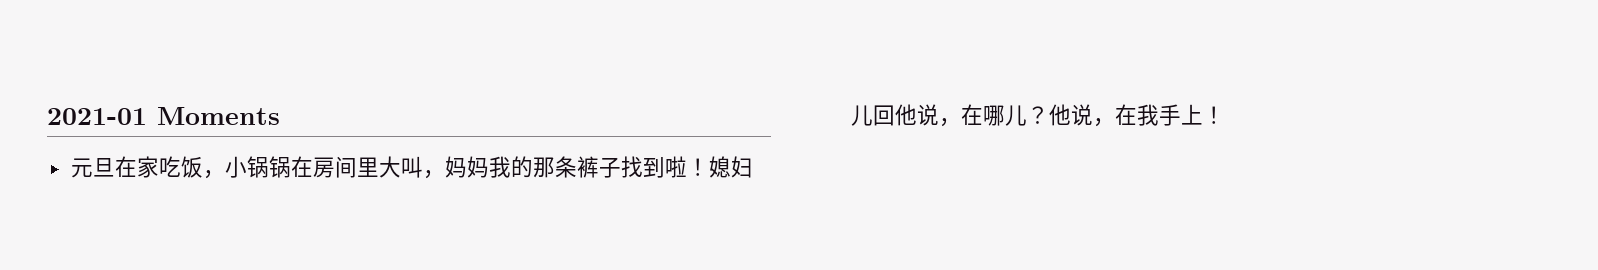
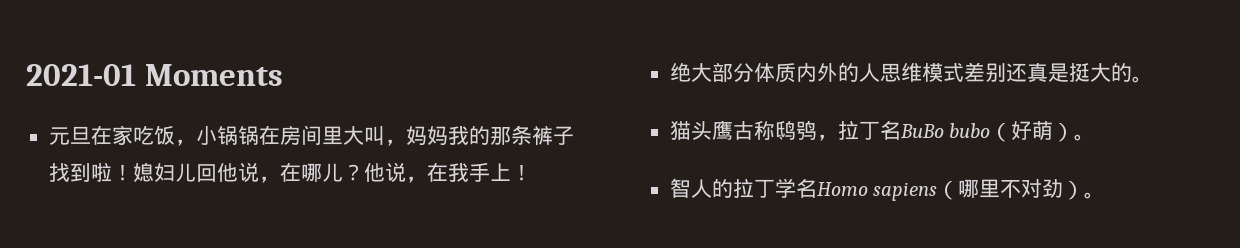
+ 绝大部分体质内外的人思维模式差别还真是挺大的。
+ 猫头鹰古称鸱鸮，拉丁名BuBo bubo（好萌）。
+ 智人的拉丁学名Homo sapiens（哪里不对劲）。

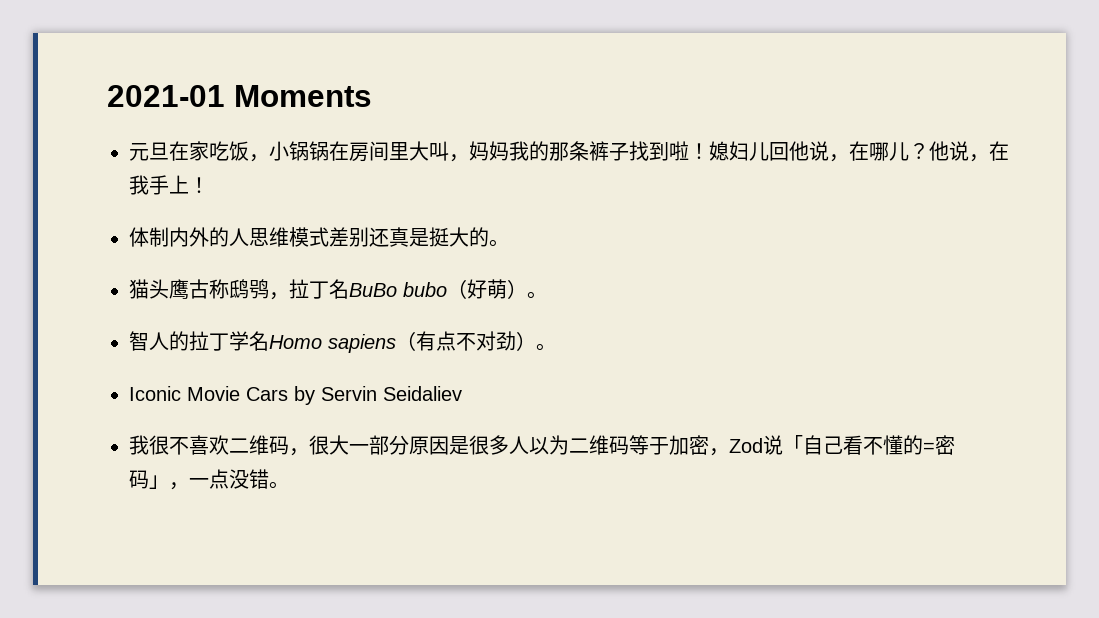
- 绝大部分体质内外的人思维模式差别还真是挺大的。
+ 体制内外的人思维模式差别还真是挺大的。
- 智人的拉丁学名Homo sapiens（哪里不对劲）。
+ 智人的拉丁学名Homo sapiens（有点不对劲）。
+ Iconic Movie Cars by Servin Seidaliev
+ 我很不喜欢二维码，很大一部分原因是很多人以为二维码等于加密，Zod说「自己看不懂的=密码」，一点没错。

